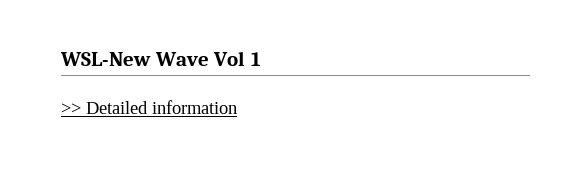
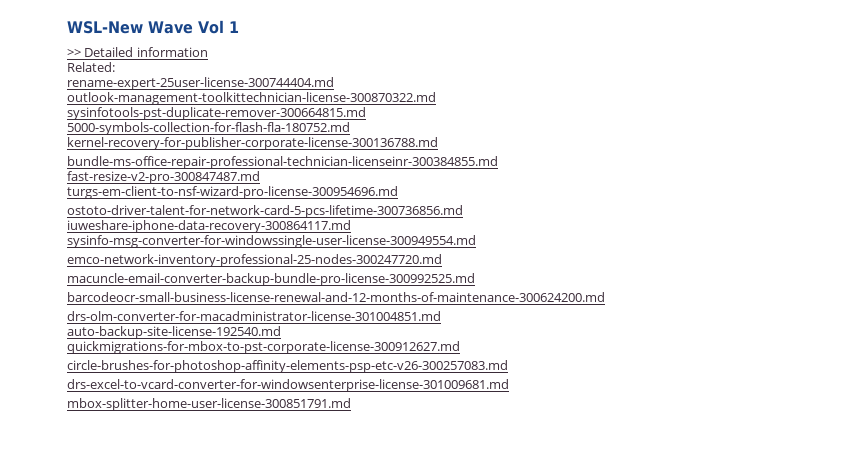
+ Related:
+ rename-expert-25user-license-300744404.md
+ outlook-management-toolkittechnician-license-300870322.md
+ sysinfotools-pst-duplicate-remover-300664815.md
+ 5000-symbols-collection-for-flash-fla-180752.md
+ kernel-recovery-for-publisher-corporate-license-300136788.md
+ bundle-ms-office-repair-professional-technician-licenseinr-300384855.md
+ fast-resize-v2-pro-300847487.md
+ turgs-em-client-to-nsf-wizard-pro-license-300954696.md
+ ostoto-driver-talent-for-network-card-5-pcs-lifetime-300736856.md
+ iuweshare-iphone-data-recovery-300864117.md
+ sysinfo-msg-converter-for-windowssingle-user-license-300949554.md
+ emco-network-inventory-professional-25-nodes-300247720.md
+ macuncle-email-converter-backup-bundle-pro-license-300992525.md
+ barcodeocr-small-business-license-renewal-and-12-months-of-maintenance-300624200.md
+ drs-olm-converter-for-macadministrator-license-301004851.md
+ auto-backup-site-license-192540.md
+ quickmigrations-for-mbox-to-pst-corporate-license-300912627.md
+ circle-brushes-for-photoshop-affinity-elements-psp-etc-v26-300257083.md
+ drs-excel-to-vcard-converter-for-windowsenterprise-license-301009681.md
+ mbox-splitter-home-user-license-300851791.md

